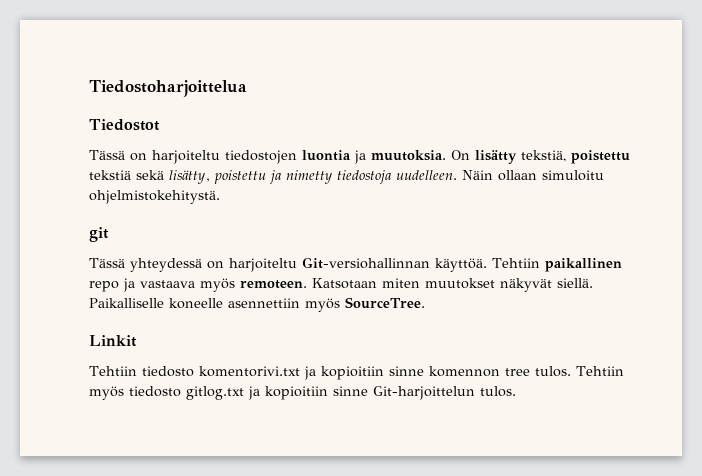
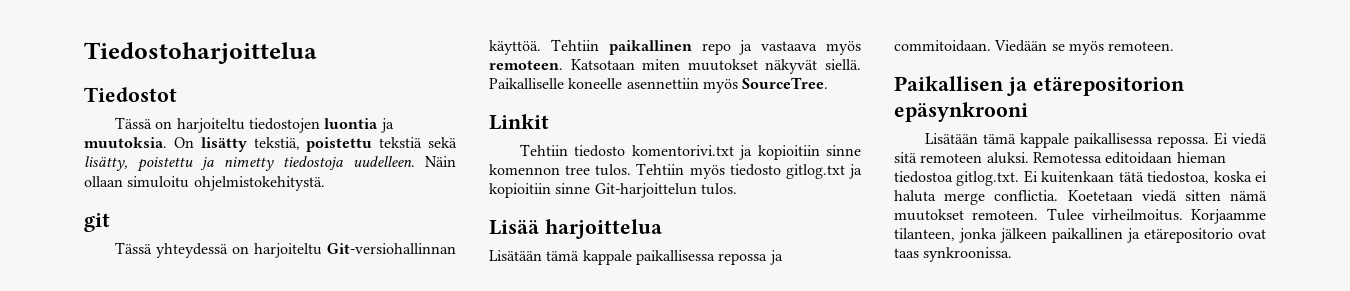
+ Lisää harjoittelua
+ Lisätään tämä kappale paikallisessa repossa ja commitoidaan. Viedään se myös remoteen.
+ Paikallisen ja etärepositorion epäsynkrooni
+ Lisätään tämä kappale paikallisessa repossa. Ei viedä sitä remoteen aluksi. Remotessa editoidaan hieman tiedostoa gitlog.txt. Ei kuitenkaan tätä tiedostoa, koska ei haluta merge conflictia. Koetetaan viedä sitten nämä muutokset remoteen. Tulee virheilmoitus. Korjaamme tilanteen, jonka jälkeen paikallinen ja etärepositorio ovat taas synkroonissa.

